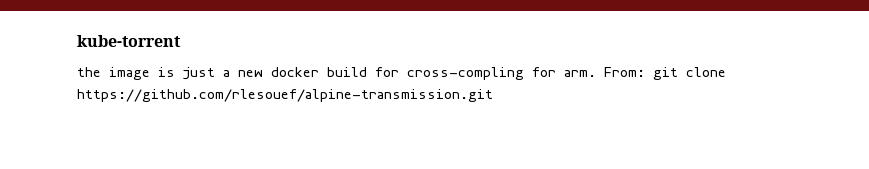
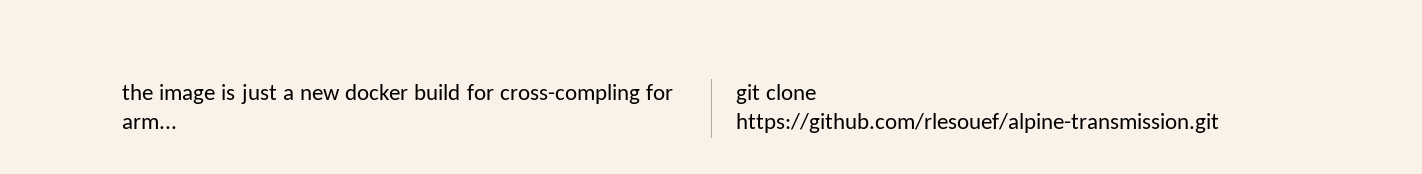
- kube-torrent
- the image is just a new docker build for cross-compling for arm. From: git clone https://github.com/rlesouef/alpine-transmission.git
+ the image is just a new docker build for cross-compling for arm...
+ git clone https://github.com/rlesouef/alpine-transmission.git

